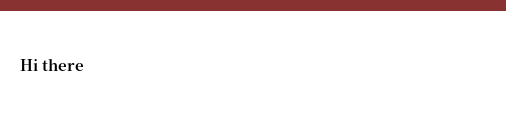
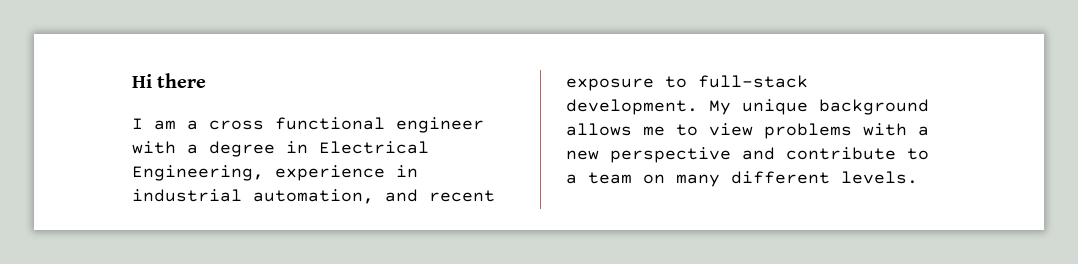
+ I am a cross functional engineer with a degree in Electrical Engineering, experience in industrial automation, and recent exposure to full-stack development. My unique background allows me to view problems with a new perspective and contribute to a team on many different levels.

